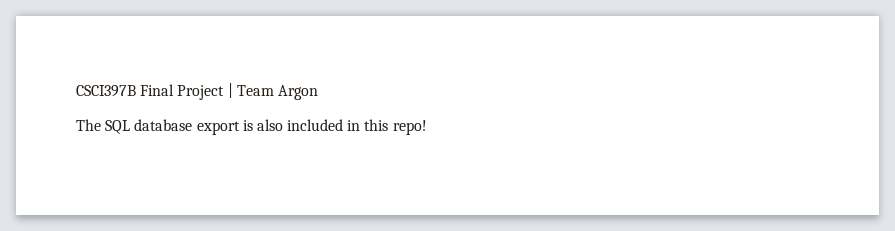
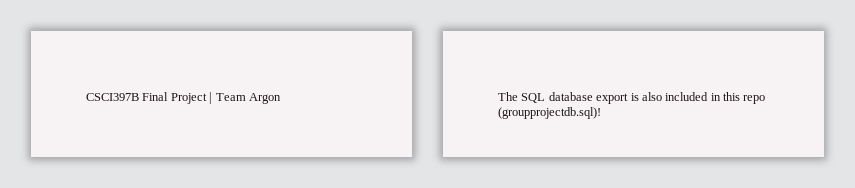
- The SQL database export is also included in this repo!
+ The SQL database export is also included in this repo (groupprojectdb.sql)!

